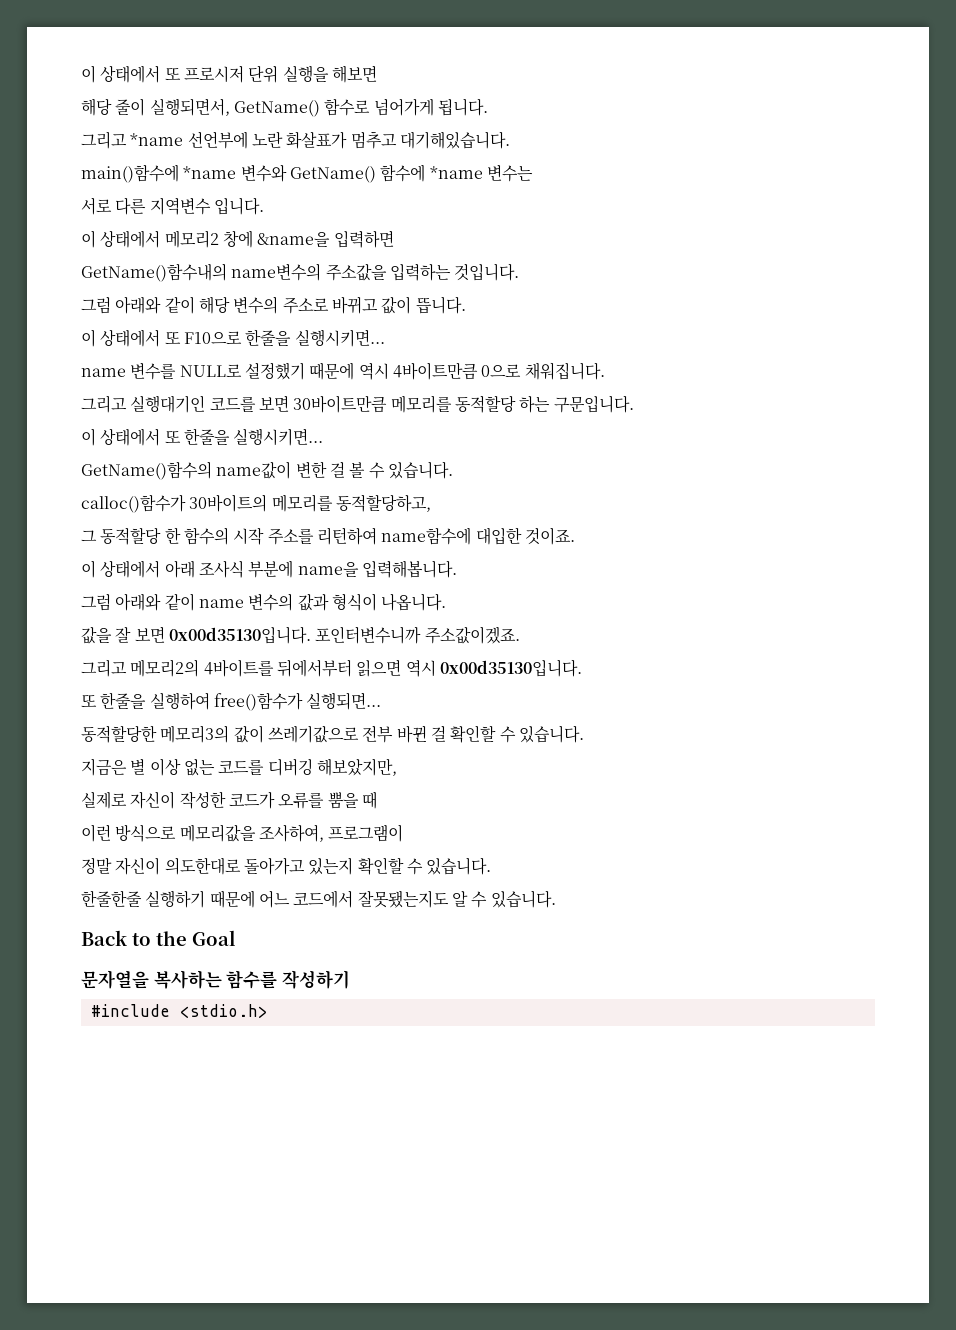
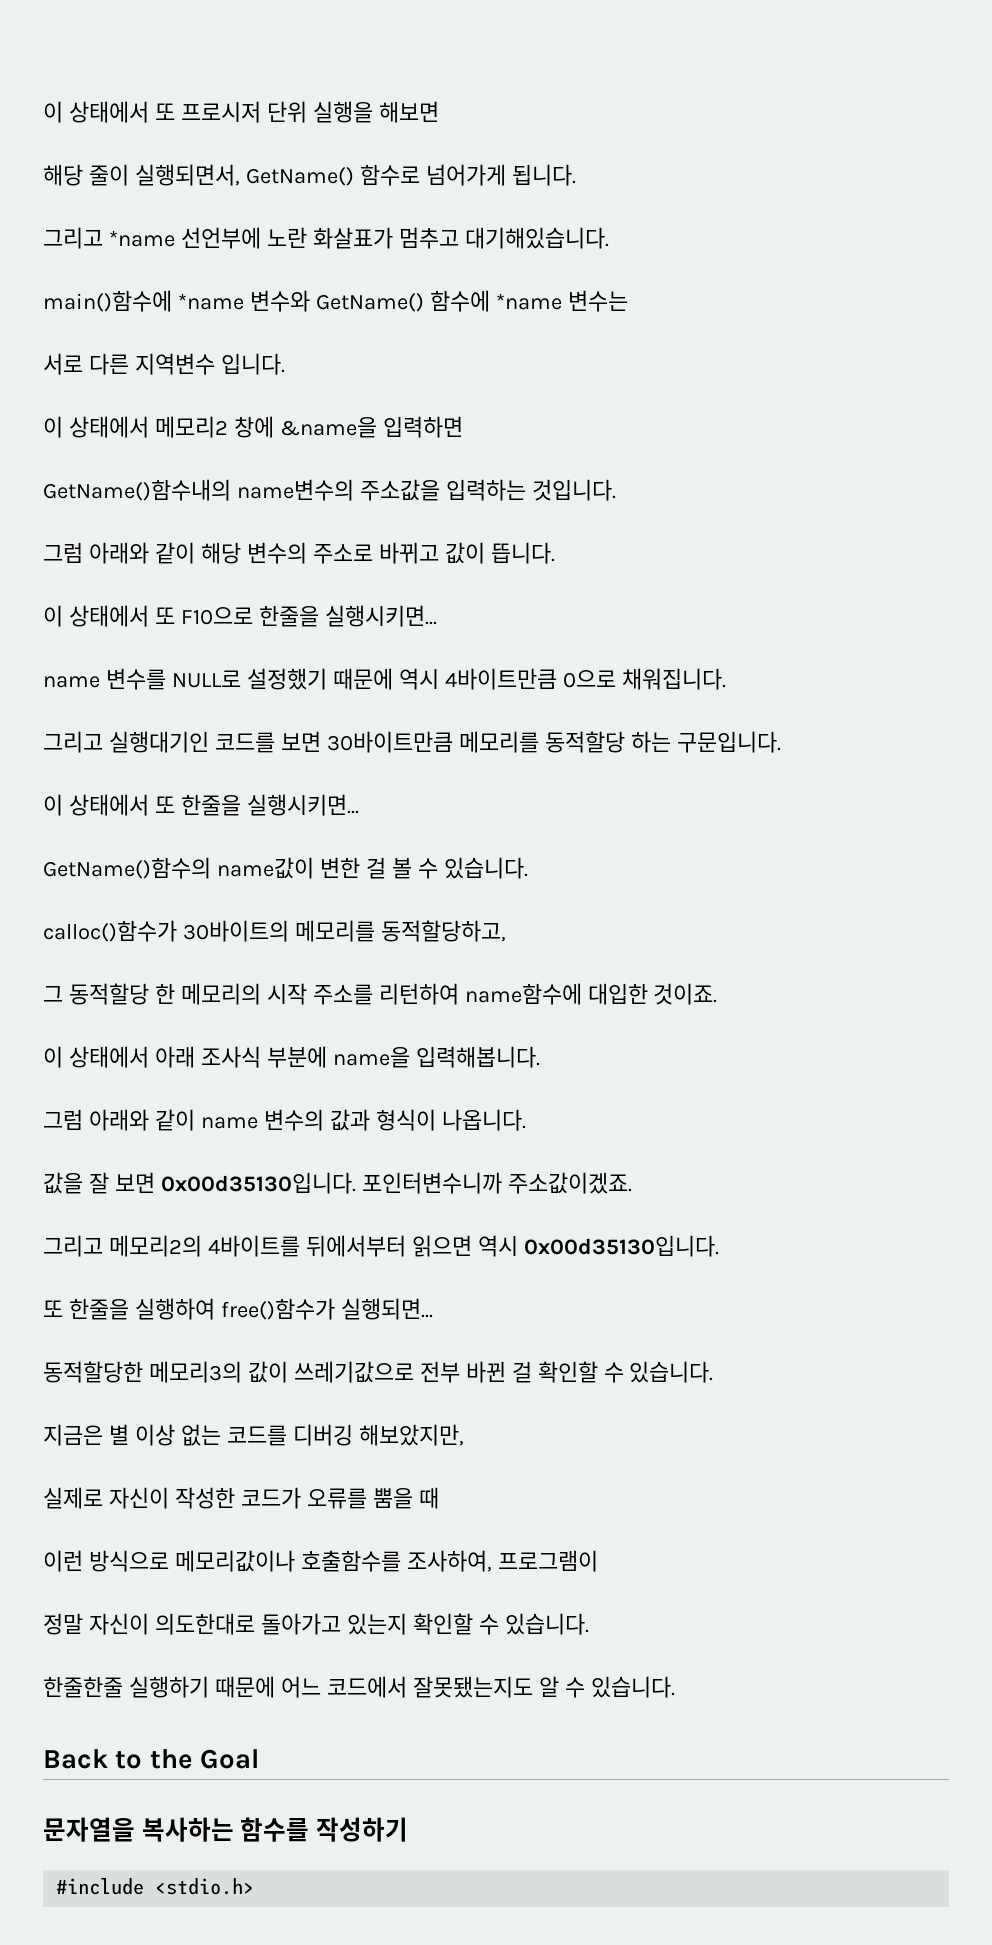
- 그 동적할당 한 함수의 시작 주소를 리턴하여 name함수에 대입한 것이죠.
+ 그 동적할당 한 메모리의 시작 주소를 리턴하여 name함수에 대입한 것이죠.
- 이런 방식으로 메모리값을 조사하여, 프로그램이
+ 이런 방식으로 메모리값이나 호출함수를 조사하여, 프로그램이

